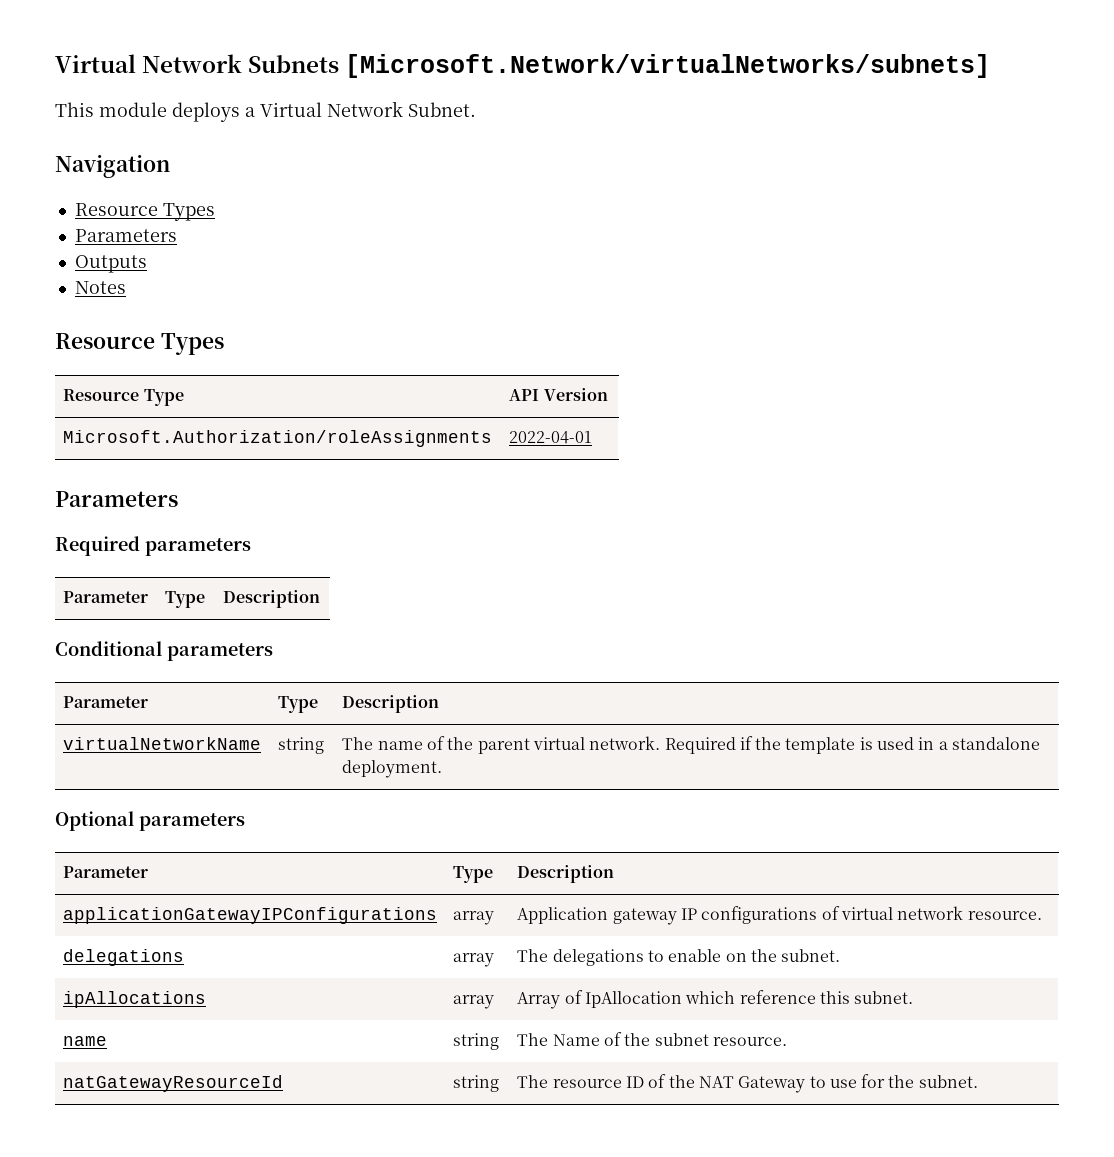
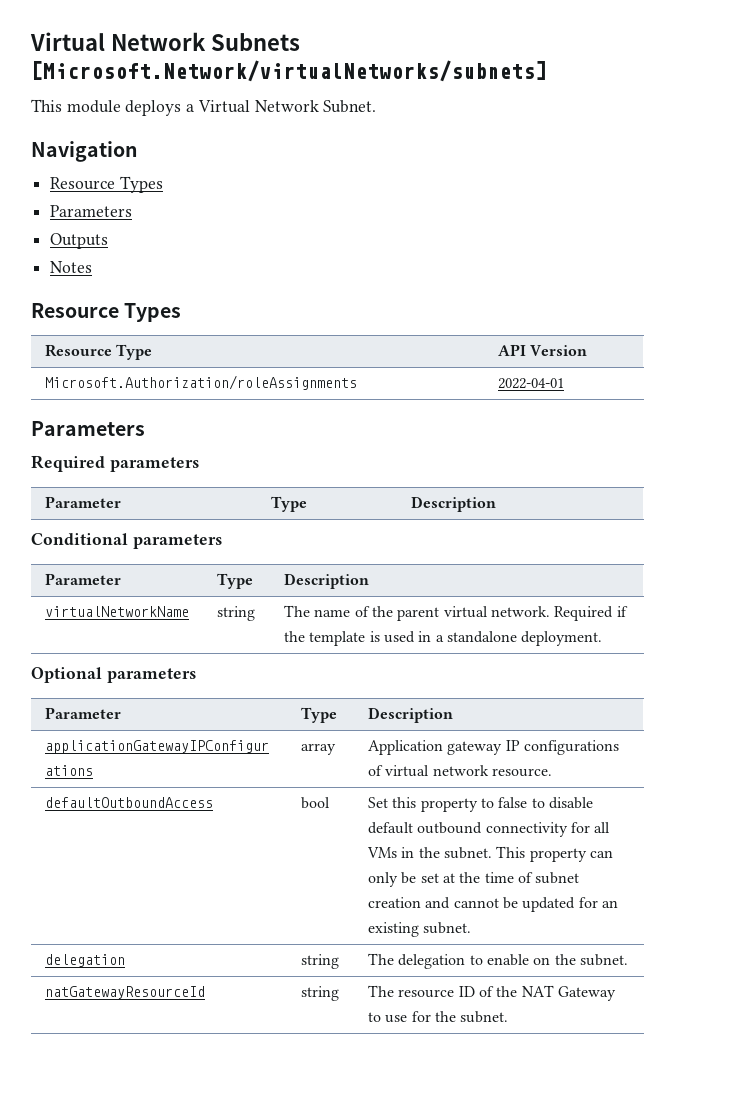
- delegations | array | The delegations to enable on the subnet.
+ defaultOutboundAccess | bool | Set this property to false to disable default outbound connectivity for all VMs in the subnet. This property can only be set at the time of subnet creation and cannot be updated for an existing subnet.
+ delegation | string | The delegation to enable on the subnet.
- ipAllocations | array | Array of IpAllocation which reference this subnet.
- name | string | The Name of the subnet resource.

